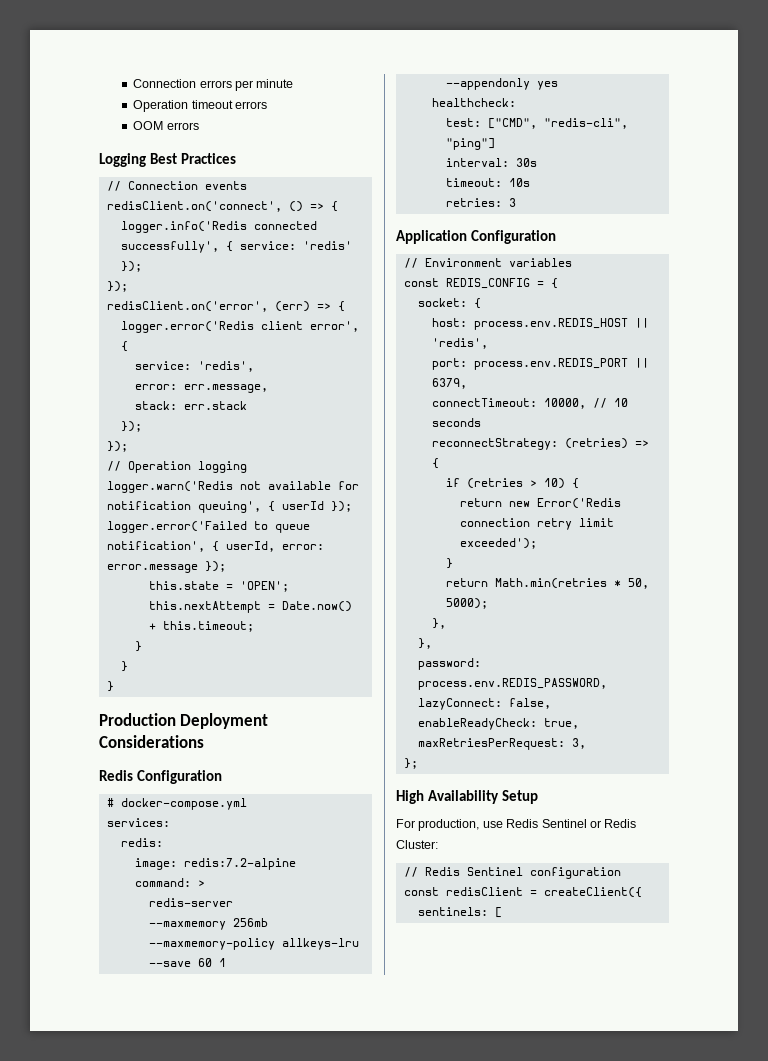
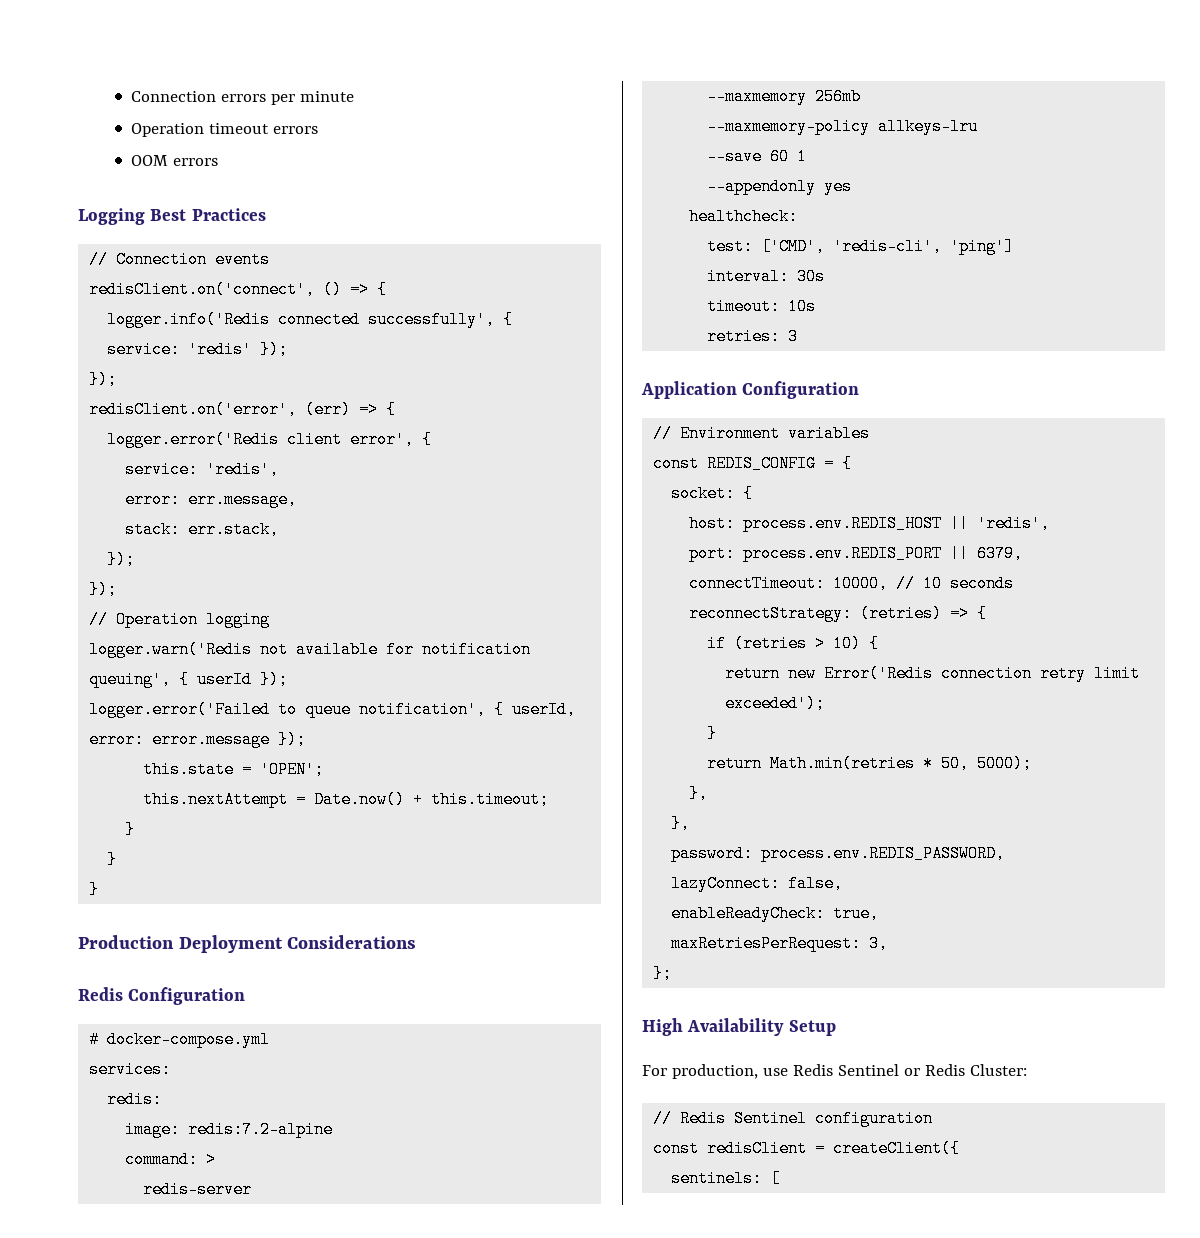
- stack: err.stack
+ stack: err.stack,
- test: ["CMD", "redis-cli", "ping"]
+ test: ['CMD', 'redis-cli', 'ping']

